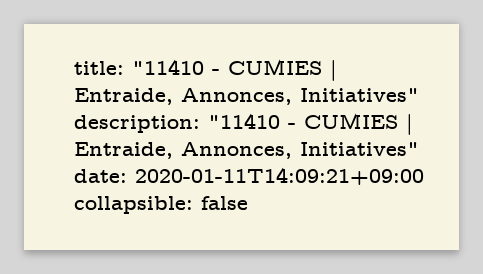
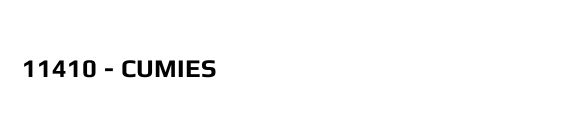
- title: "11410 - CUMIES | Entraide, Annonces, Initiatives" description: "11410 - CUMIES | Entraide, Annonces, Initiatives" date: 2020-01-11T14:09:21+09:00 collapsible: false
+ 11410 - CUMIES

